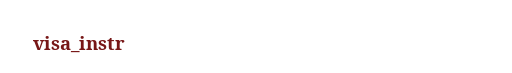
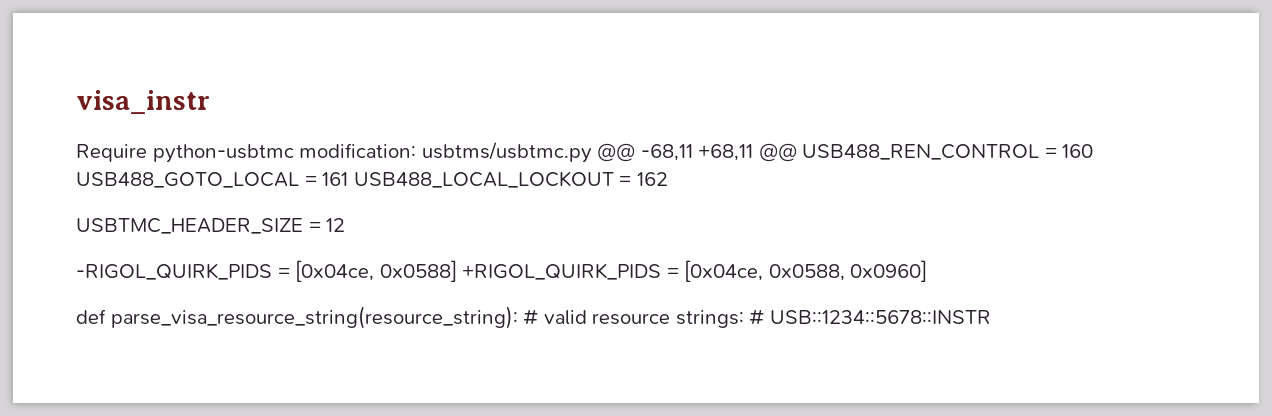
+ Require python-usbtmc modification: usbtms/usbtmc.py @@ -68,11 +68,11 @@ USB488_REN_CONTROL = 160 USB488_GOTO_LOCAL = 161 USB488_LOCAL_LOCKOUT = 162
+ USBTMC_HEADER_SIZE = 12
+ -RIGOL_QUIRK_PIDS = [0x04ce, 0x0588] +RIGOL_QUIRK_PIDS = [0x04ce, 0x0588, 0x0960]
+ def parse_visa_resource_string(resource_string): # valid resource strings: # USB::1234::5678::INSTR

